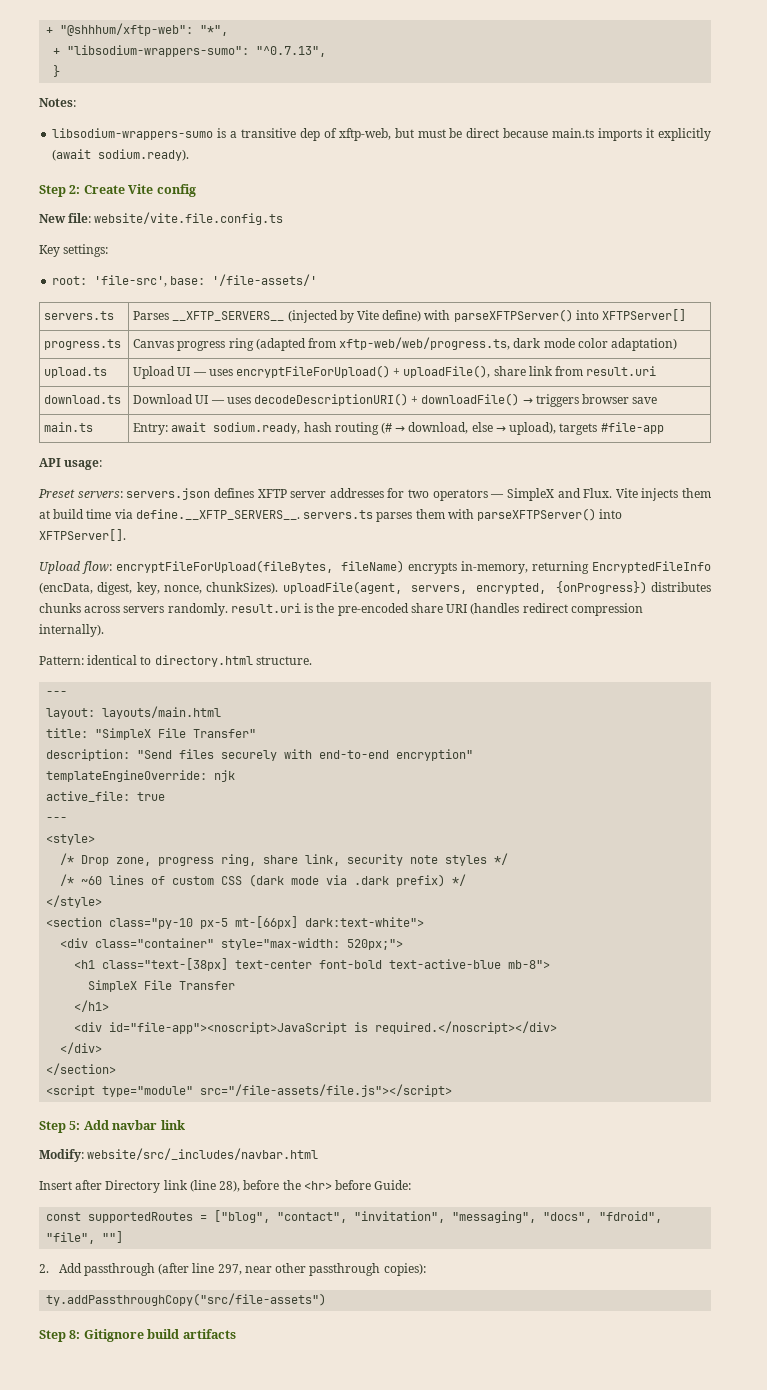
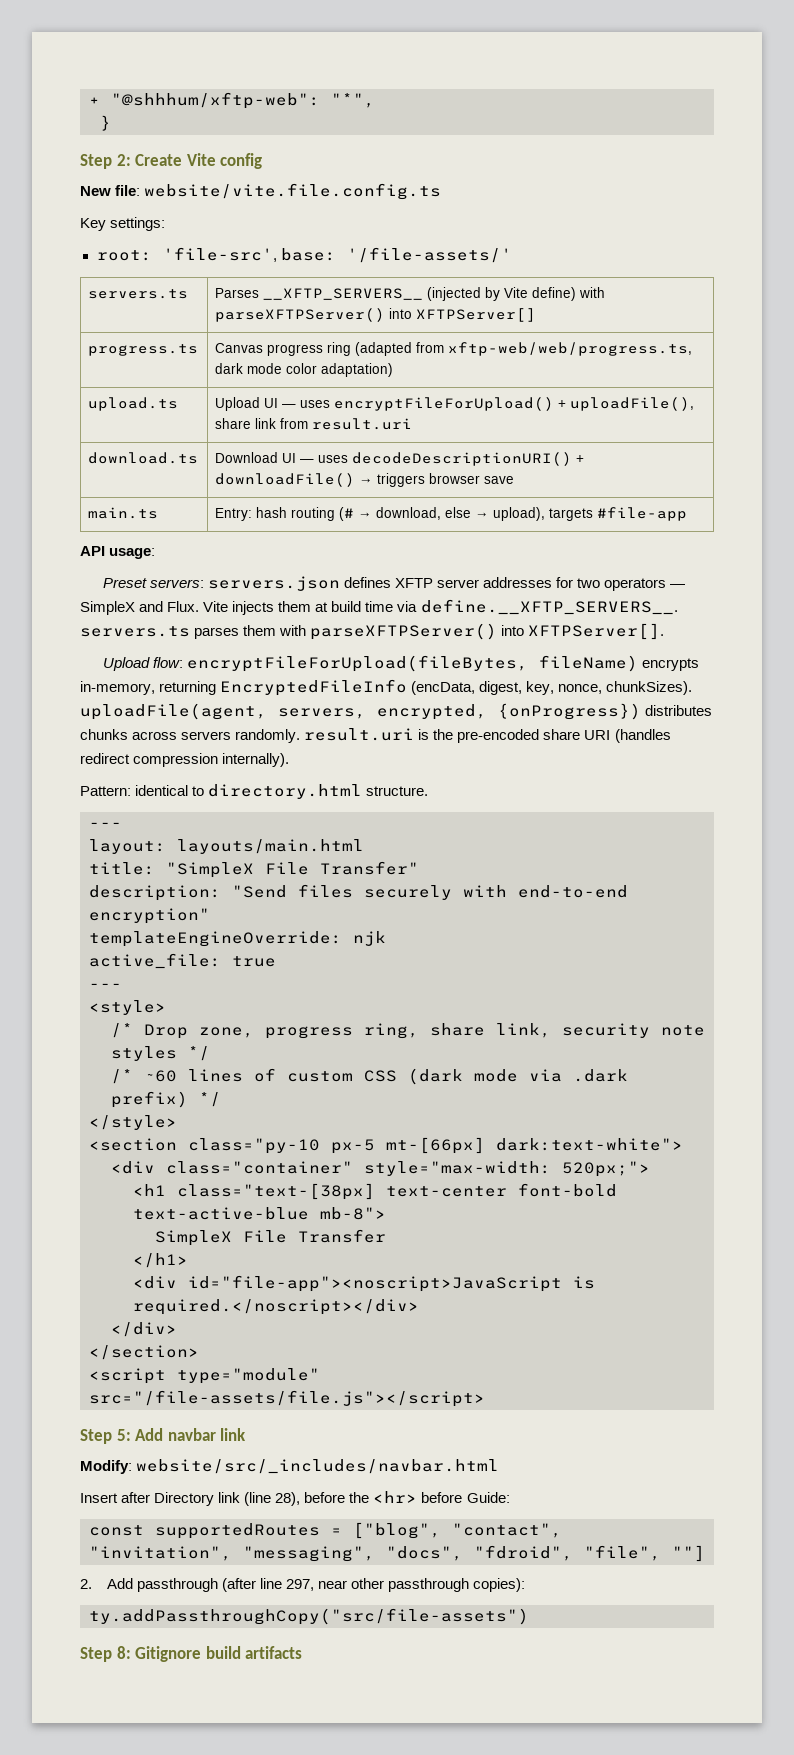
- + "libsodium-wrappers-sumo": "^0.7.13",
  }
- Notes:
- libsodium-wrappers-sumo is a transitive dep of xftp-web, but must be direct because main.ts imports it explicitly (await sodium.ready).
- main.ts | Entry: await sodium.ready, hash routing (# → download, else → upload), targets #file-app
+ main.ts | Entry: hash routing (# → download, else → upload), targets #file-app

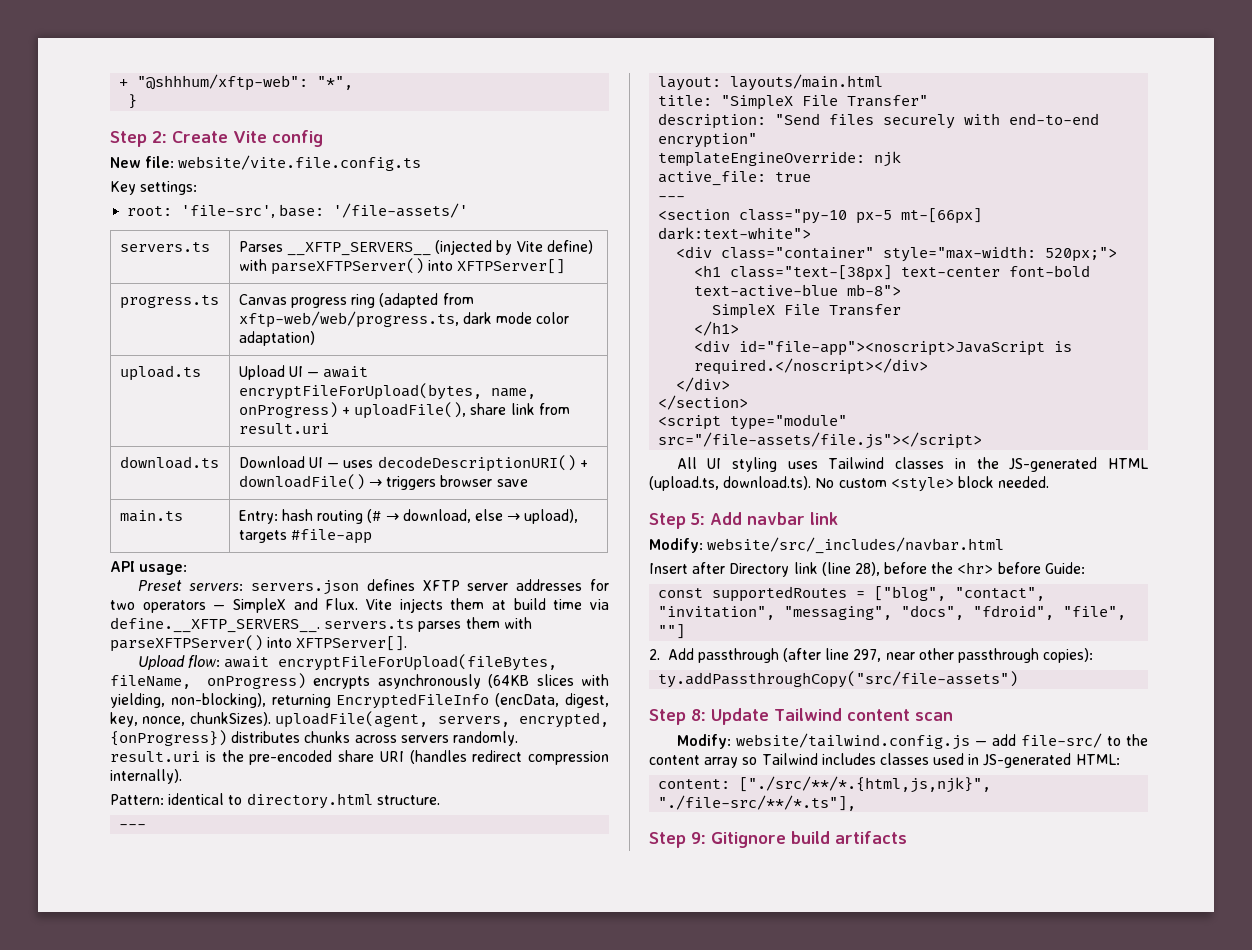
- upload.ts | Upload UI — uses encryptFileForUpload() + uploadFile(), share link from result.uri
+ upload.ts | Upload UI — await encryptFileForUpload(bytes, name, onProgress) + uploadFile(), share link from result.uri
- Upload flow: encryptFileForUpload(fileBytes, fileName) encrypts in-memory, returning EncryptedFileInfo (encData, digest, key, nonce, chunkSizes). uploadFile(agent, servers, encrypted, {onProgress}) distributes chunks across servers randomly. result.uri is the pre-encoded share URI (handles redirect compression internally).
+ Upload flow: await encryptFileForUpload(fileBytes, fileName, onProgress) encrypts asynchronously (64KB slices with yielding, non-blocking), returning EncryptedFileInfo (encData, digest, key, nonce, chunkSizes). uploadFile(agent, servers, encrypted, {onProgress}) distributes chunks across servers randomly. result.uri is the pre-encoded share URI (handles redirect compression internally).
- <style>
- /* Drop zone, progress ring, share link, security note styles */
- /* ~60 lines of custom CSS (dark mode via .dark prefix) */
- </style>
+ All UI styling uses Tailwind classes in the JS-generated HTML (upload.ts, download.ts). No custom <style> block needed.
- Step 8: Gitignore build artifacts
+ Step 8: Update Tailwind content scan
+ Modify: website/tailwind.config.js — add file-src/ to the content array so Tailwind includes classes used in JS-generated HTML:
+ content: ["./src/**/*.{html,js,njk}", "./file-src/**/*.ts"],
+ Step 9: Gitignore build artifacts

